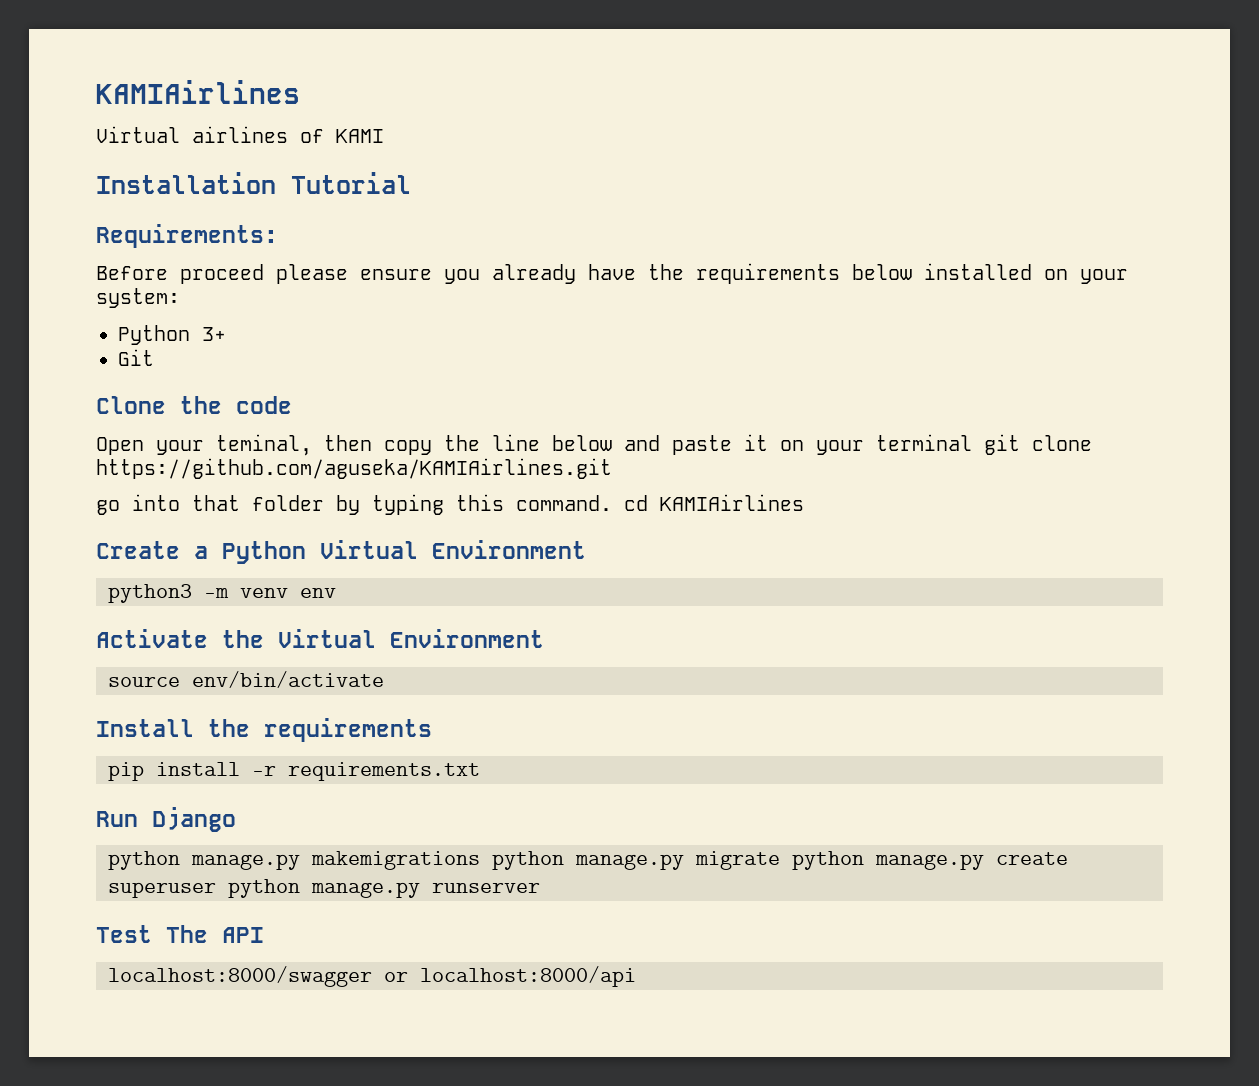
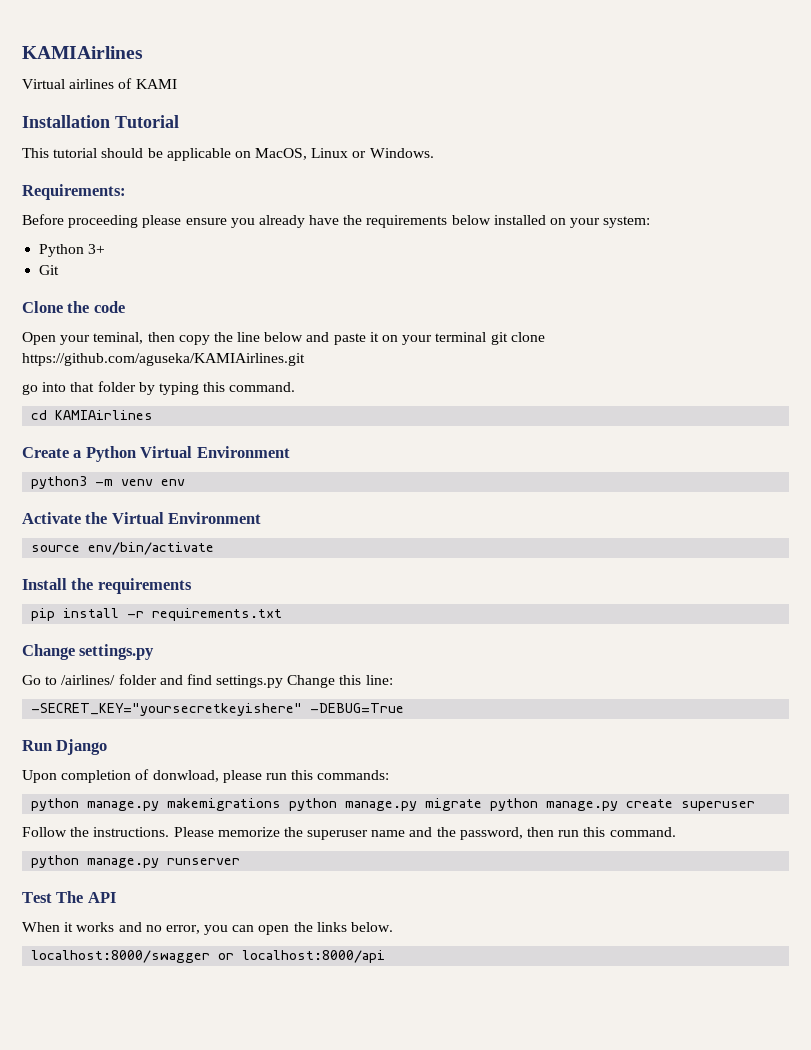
+ This tutorial should be applicable on MacOS, Linux or Windows.
- Before proceed please ensure you already have the requirements below installed on your system:
+ Before proceeding please ensure you already have the requirements below installed on your system:
- go into that folder by typing this command. cd KAMIAirlines
+ go into that folder by typing this command.
+ cd KAMIAirlines
+ Change settings.py
+ Go to /airlines/ folder and find settings.py Change this line:
+ -SECRET_KEY="yoursecretkeyishere" -DEBUG=True
  Run Django
+ Upon completion of donwload, please run this commands:
- python manage.py makemigrations python manage.py migrate python manage.py create superuser python manage.py runserver
+ python manage.py makemigrations python manage.py migrate python manage.py create superuser
+ Follow the instructions. Please memorize the superuser name and the password, then run this command.
+ python manage.py runserver
+ When it works and no error, you can open the links below.

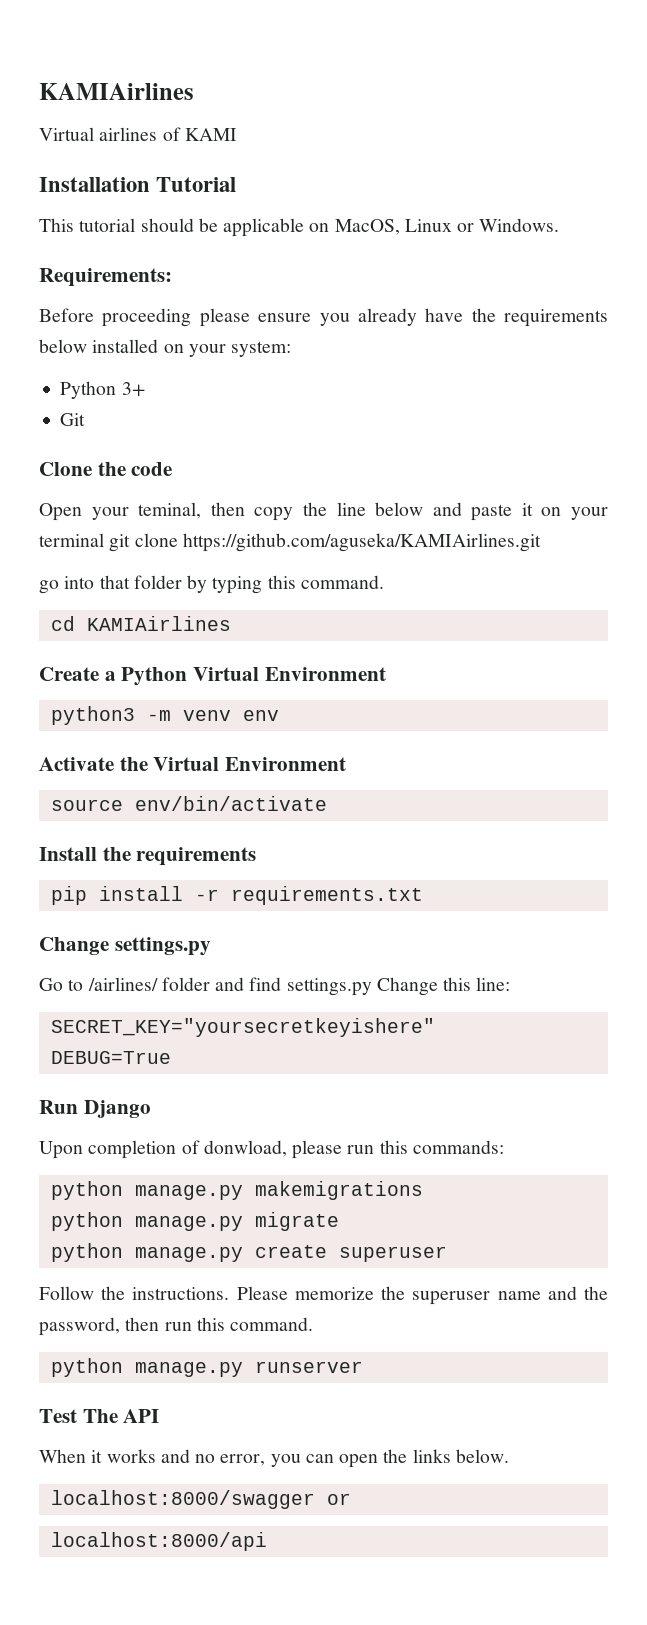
- -SECRET_KEY="yoursecretkeyishere" -DEBUG=True
+ SECRET_KEY="yoursecretkeyishere"
+ DEBUG=True
- python manage.py makemigrations python manage.py migrate python manage.py create superuser
+ python manage.py makemigrations
+ python manage.py migrate
+ python manage.py create superuser
- localhost:8000/swagger or localhost:8000/api
+ localhost:8000/swagger or
+ localhost:8000/api

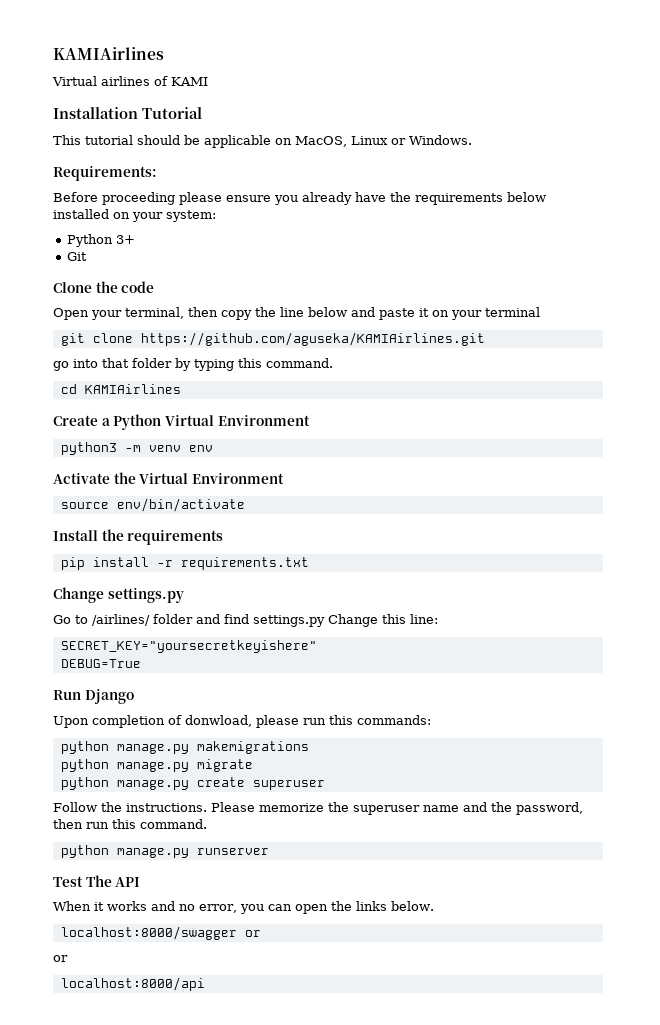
- Open your teminal, then copy the line below and paste it on your terminal git clone https://github.com/aguseka/KAMIAirlines.git
+ Open your terminal, then copy the line below and paste it on your terminal
+ git clone https://github.com/aguseka/KAMIAirlines.git
  localhost:8000/swagger or
+ or

